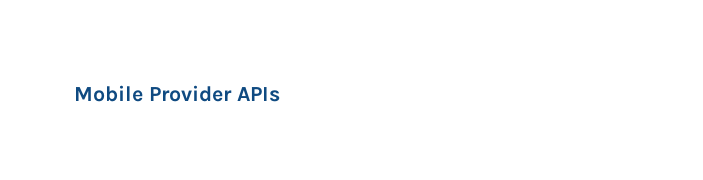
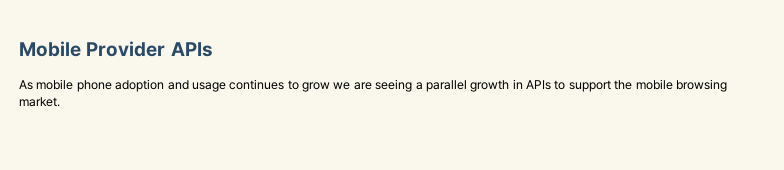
+ As mobile phone adoption and usage continues to grow we are seeing a parallel growth in APIs to support the mobile browsing market.

